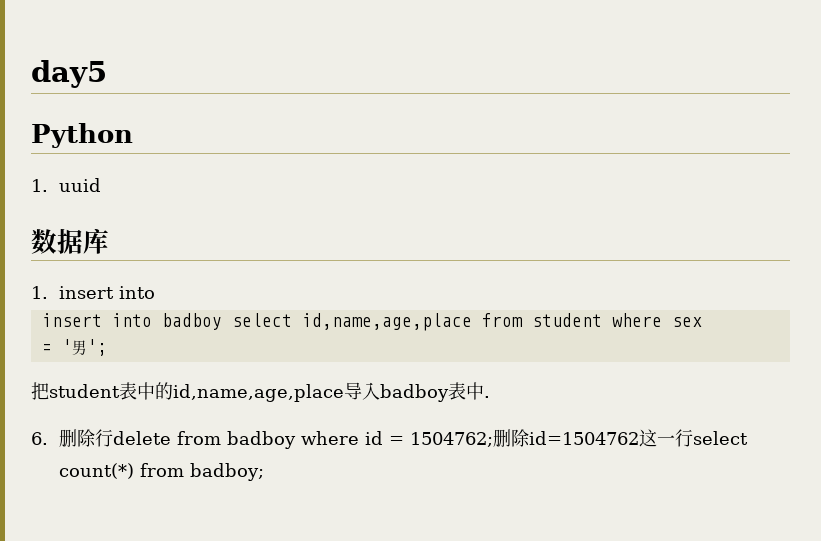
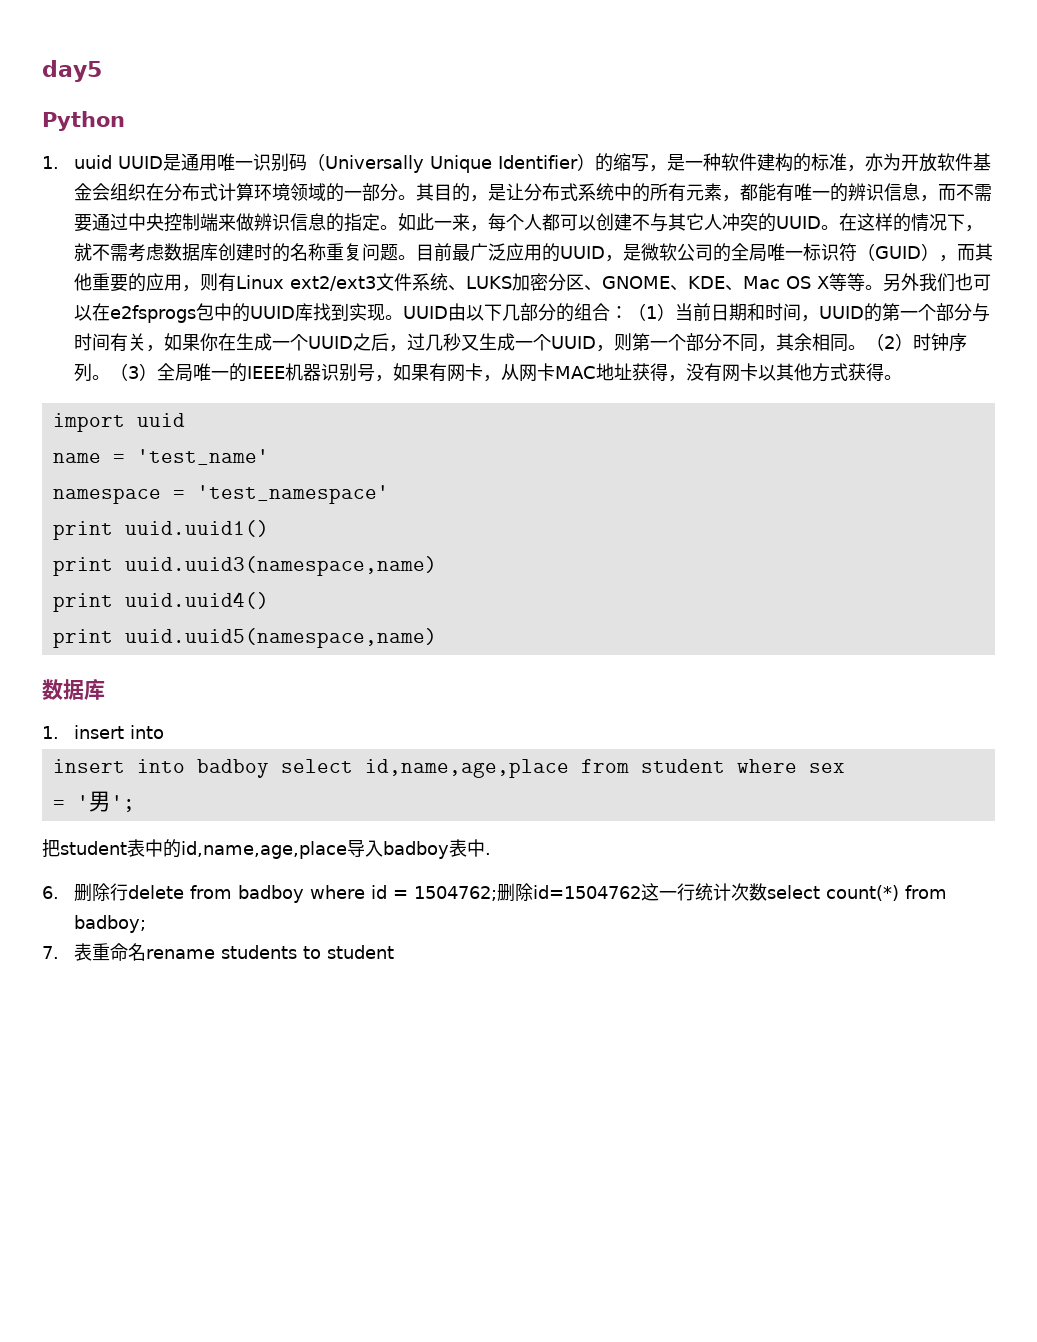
- 1. uuid
+ 1. uuid UUID是通用唯一识别码（Universally Unique Identifier）的缩写，是一种软件建构的标准，亦为开放软件基金会组织在分布式计算环境领域的一部分。其目的，是让分布式系统中的所有元素，都能有唯一的辨识信息，而不需要通过中央控制端来做辨识信息的指定。如此一来，每个人都可以创建不与其它人冲突的UUID。在这样的情况下，就不需考虑数据库创建时的名称重复问题。目前最广泛应用的UUID，是微软公司的全局唯一标识符（GUID），而其他重要的应用，则有Linux ext2/ext3文件系统、LUKS加密分区、GNOME、KDE、Mac OS X等等。另外我们也可以在e2fsprogs包中的UUID库找到实现。UUID由以下几部分的组合：（1）当前日期和时间，UUID的第一个部分与时间有关，如果你在生成一个UUID之后，过几秒又生成一个UUID，则第一个部分不同，其余相同。（2）时钟序列。（3）全局唯一的IEEE机器识别号，如果有网卡，从网卡MAC地址获得，没有网卡以其他方式获得。
+ import uuid
+ name = 'test_name'
+ namespace = 'test_namespace'
+ print uuid.uuid1()
+ print uuid.uuid3(namespace,name)
+ print uuid.uuid4()
+ print uuid.uuid5(namespace,name)
- 6.删除行delete from badboy where id = 1504762;删除id=1504762这一行select count(*) from badboy;
+ 6.删除行delete from badboy where id = 1504762;删除id=1504762这一行统计次数select count(*) from badboy;
+ 7.表重命名rename students to student

